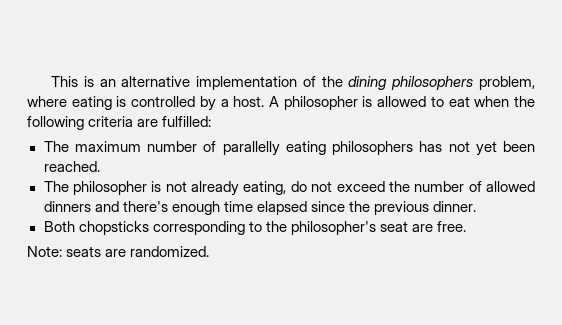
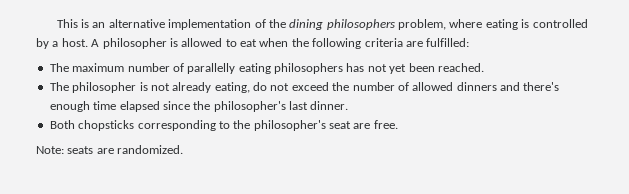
- The philosopher is not already eating, do not exceed the number of allowed dinners and there's enough time elapsed since the previous dinner.
+ The philosopher is not already eating, do not exceed the number of allowed dinners and there's enough time elapsed since the philosopher's last dinner.

